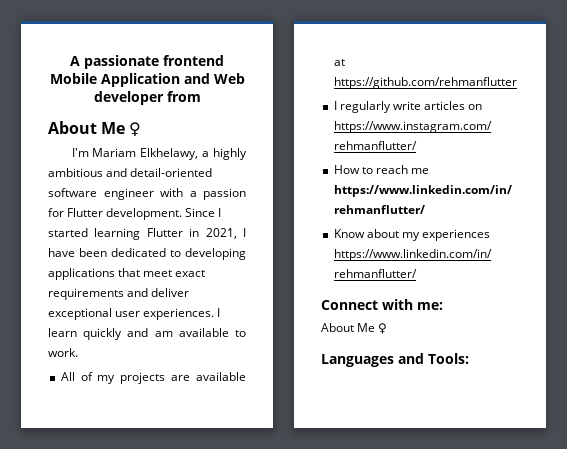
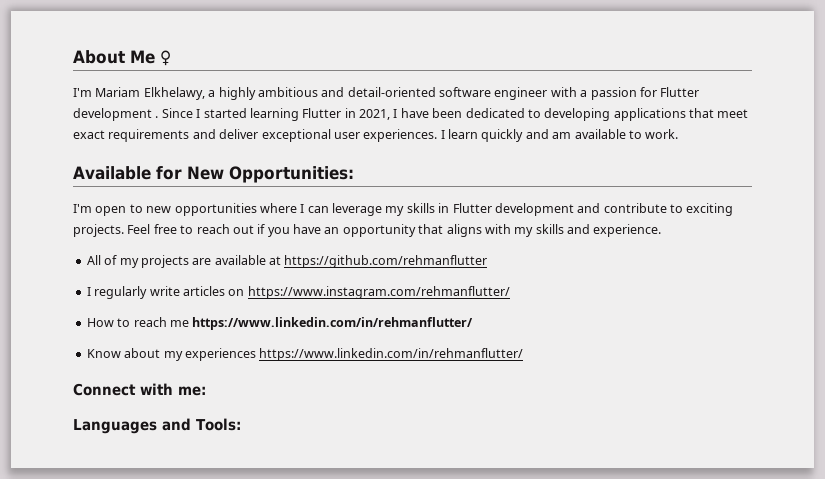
- A passionate frontend Mobile Application and Web developer from
- I'm Mariam Elkhelawy, a highly ambitious and detail-oriented software engineer with a passion for Flutter development.
+ I'm Mariam Elkhelawy, a highly ambitious and detail-oriented software engineer with a passion for Flutter development .
+ Available for New Opportunities:
+ I'm open to new opportunities where I can leverage my skills in Flutter development and contribute to exciting projects. Feel free to reach out if you have an opportunity that aligns with my skills and experience.
  Connect with me:
- About Me ♀

